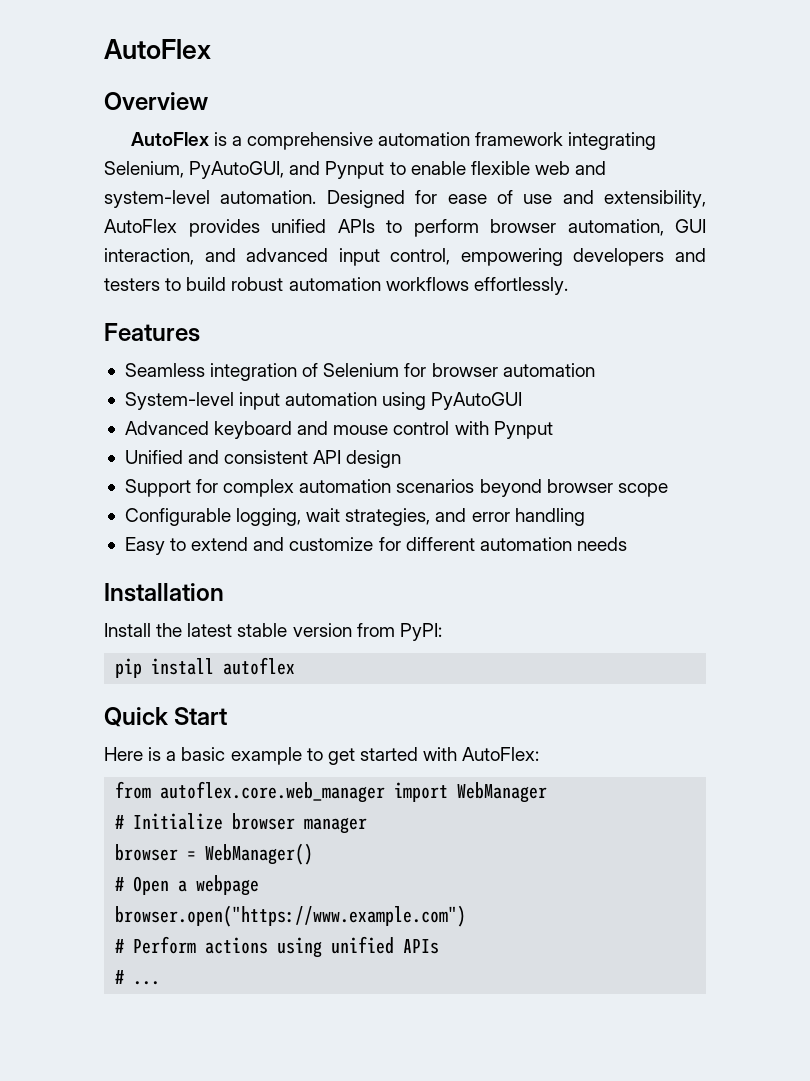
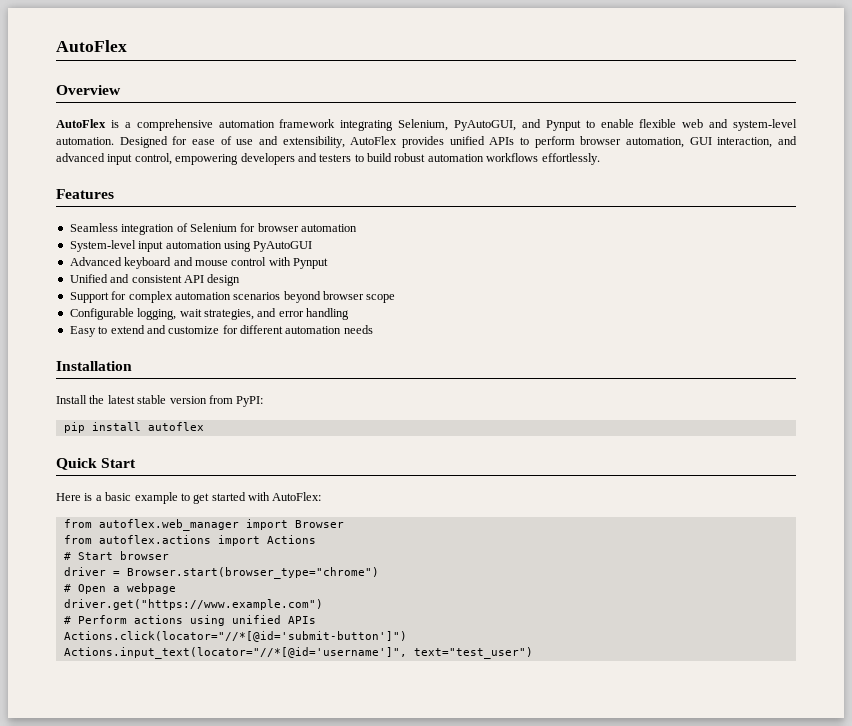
- from autoflex.core.web_manager import WebManager
- # Initialize browser manager
- browser = WebManager()
+ from autoflex.web_manager import Browser
+ from autoflex.actions import Actions
+ # Start browser
+ driver = Browser.start(browser_type="chrome")
- browser.open("https://www.example.com")
+ driver.get("https://www.example.com")
- # ...
+ Actions.click(locator="//*[@id='submit-button']")
+ Actions.input_text(locator="//*[@id='username']", text="test_user")

